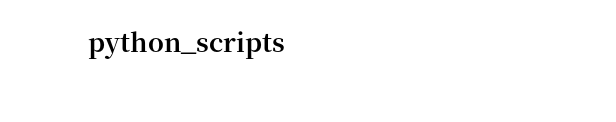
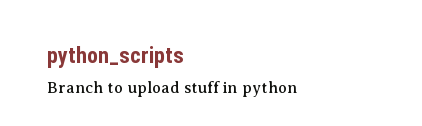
+ Branch to upload stuff in python

